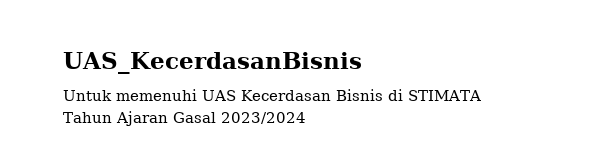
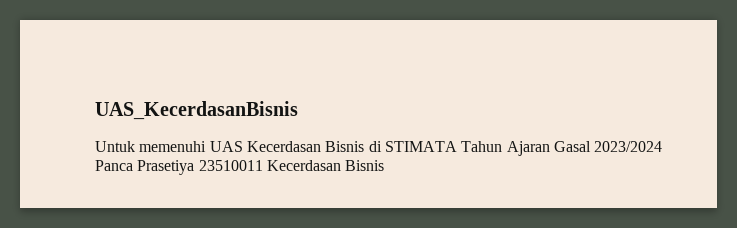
- Untuk memenuhi UAS Kecerdasan Bisnis di STIMATA Tahun Ajaran Gasal 2023/2024
+ Untuk memenuhi UAS Kecerdasan Bisnis di STIMATA Tahun Ajaran Gasal 2023/2024 Panca Prasetiya 23510011 Kecerdasan Bisnis

